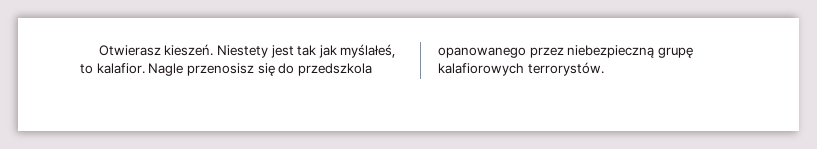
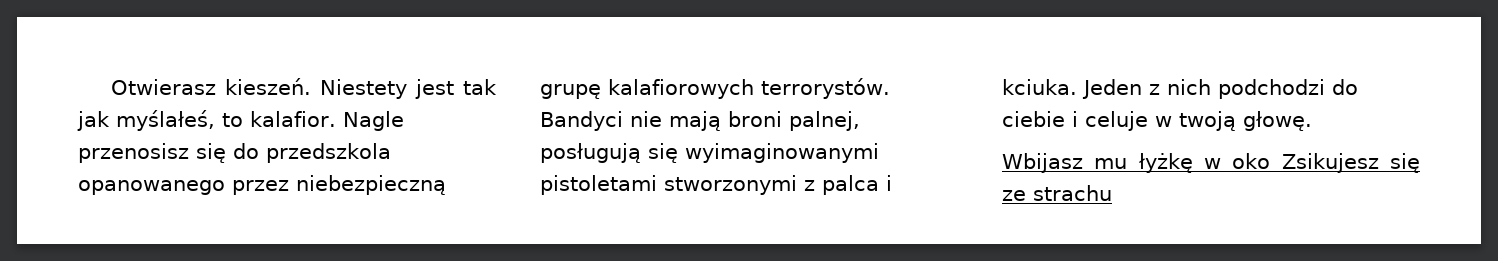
+ Bandyci nie mają broni palnej, posługują się wyimaginowanymi pistoletami stworzonymi z palca i kciuka. Jeden z nich podchodzi do ciebie i celuje w twoją głowę.
+ Wbijasz mu łyżkę w oko Zsikujesz się ze strachu

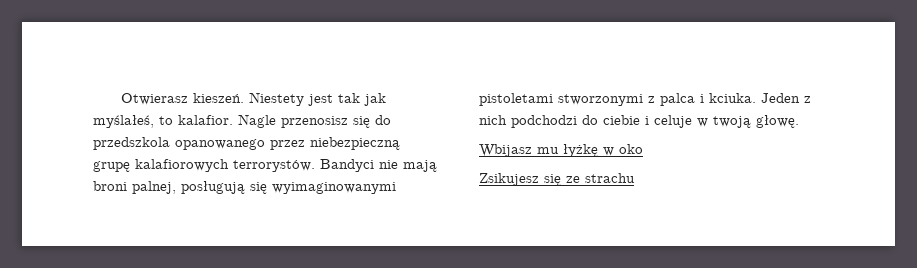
- Wbijasz mu łyżkę w oko Zsikujesz się ze strachu
+ Wbijasz mu łyżkę w oko
+ Zsikujesz się ze strachu

